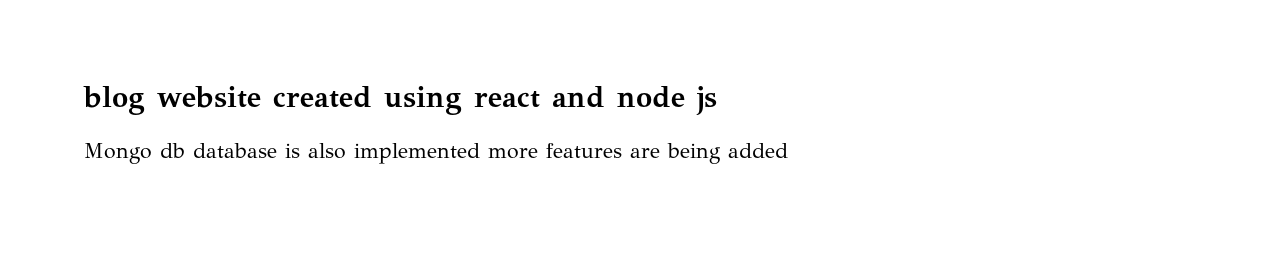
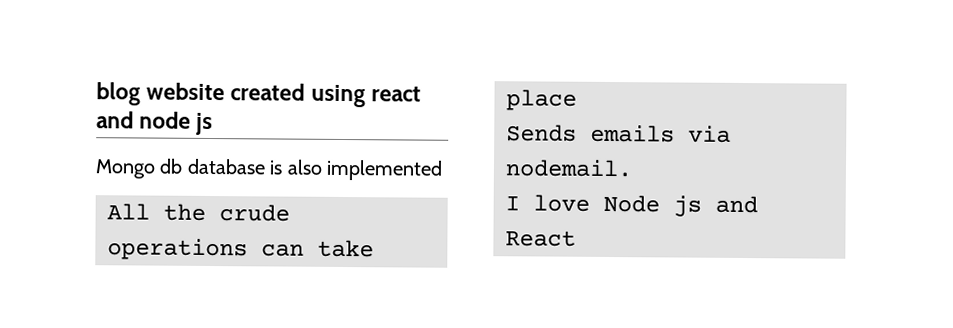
- Mongo db database is also implemented more features are being added
+ Mongo db database is also implemented
+ All the crude operations can take place
+ Sends emails via nodemail.
+ I love Node js and React

